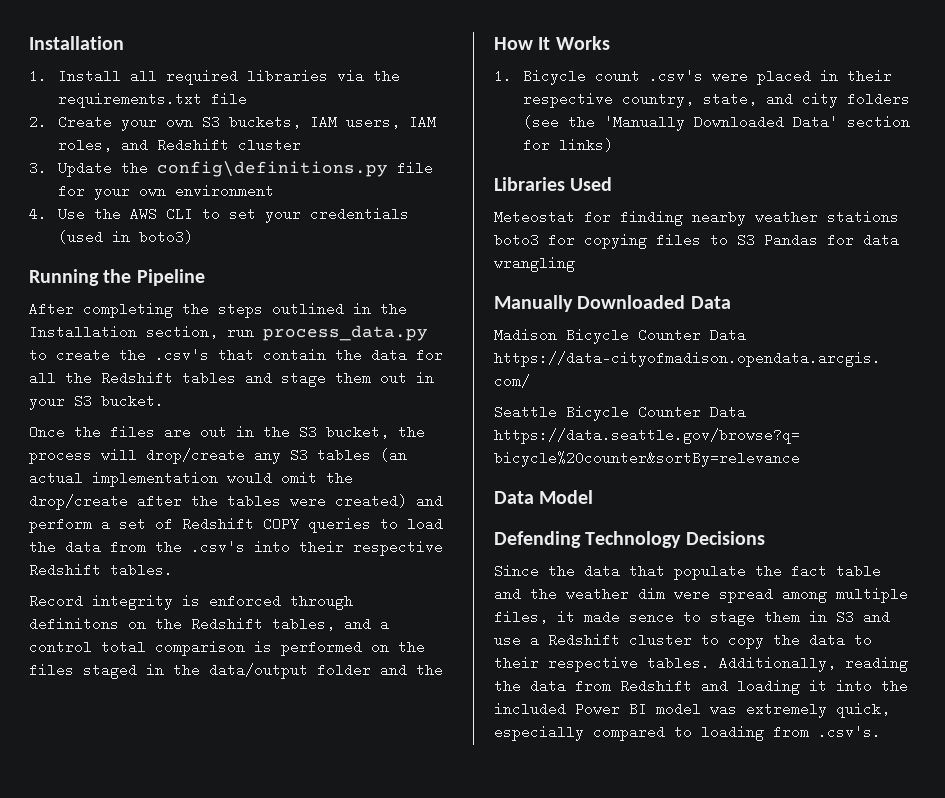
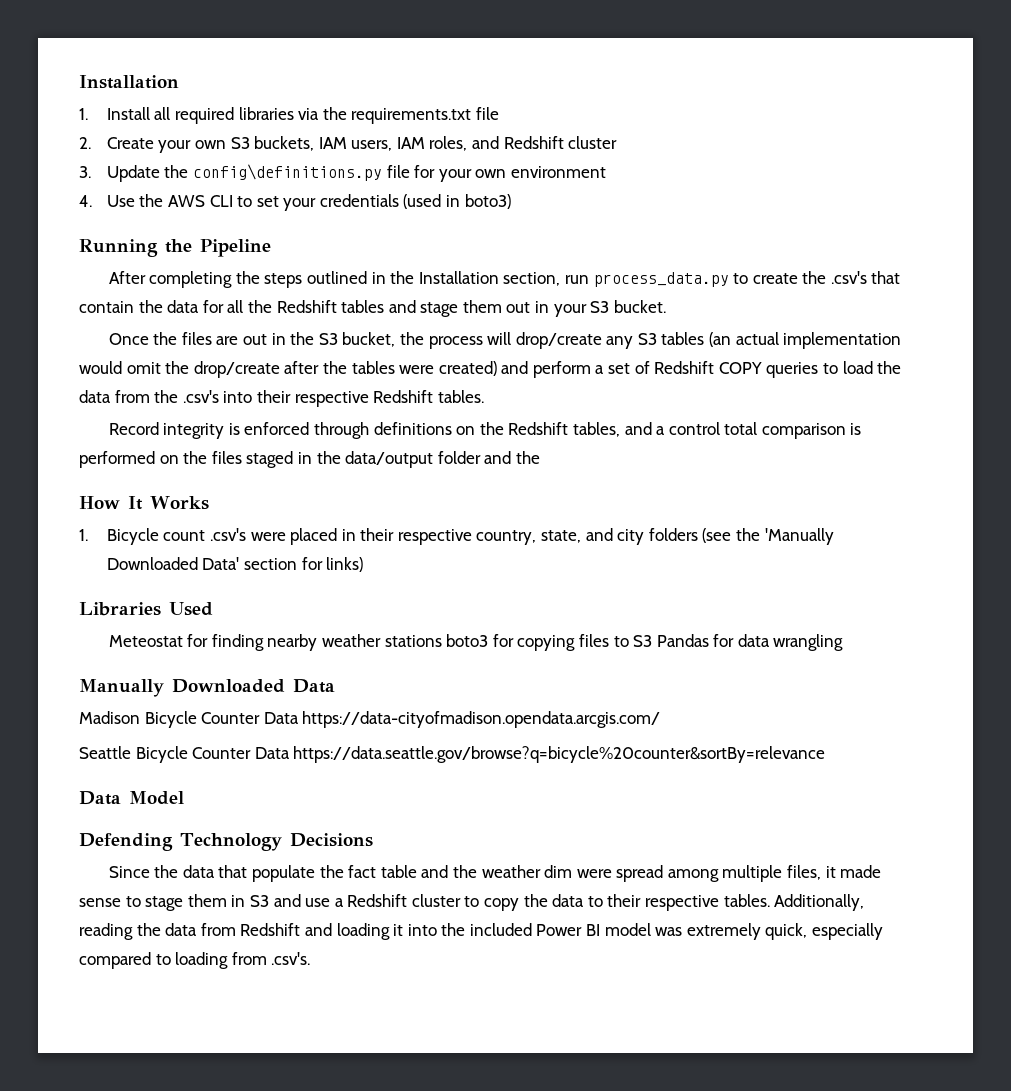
- Record integrity is enforced through definitons on the Redshift tables, and a control total comparison is performed on the files staged in the data/output folder and the
+ Record integrity is enforced through definitions on the Redshift tables, and a control total comparison is performed on the files staged in the data/output folder and the
- Since the data that populate the fact table and the weather dim were spread among multiple files, it made sence to stage them in S3 and use a Redshift cluster to copy the data to their respective tables.
+ Since the data that populate the fact table and the weather dim were spread among multiple files, it made sense to stage them in S3 and use a Redshift cluster to copy the data to their respective tables.

